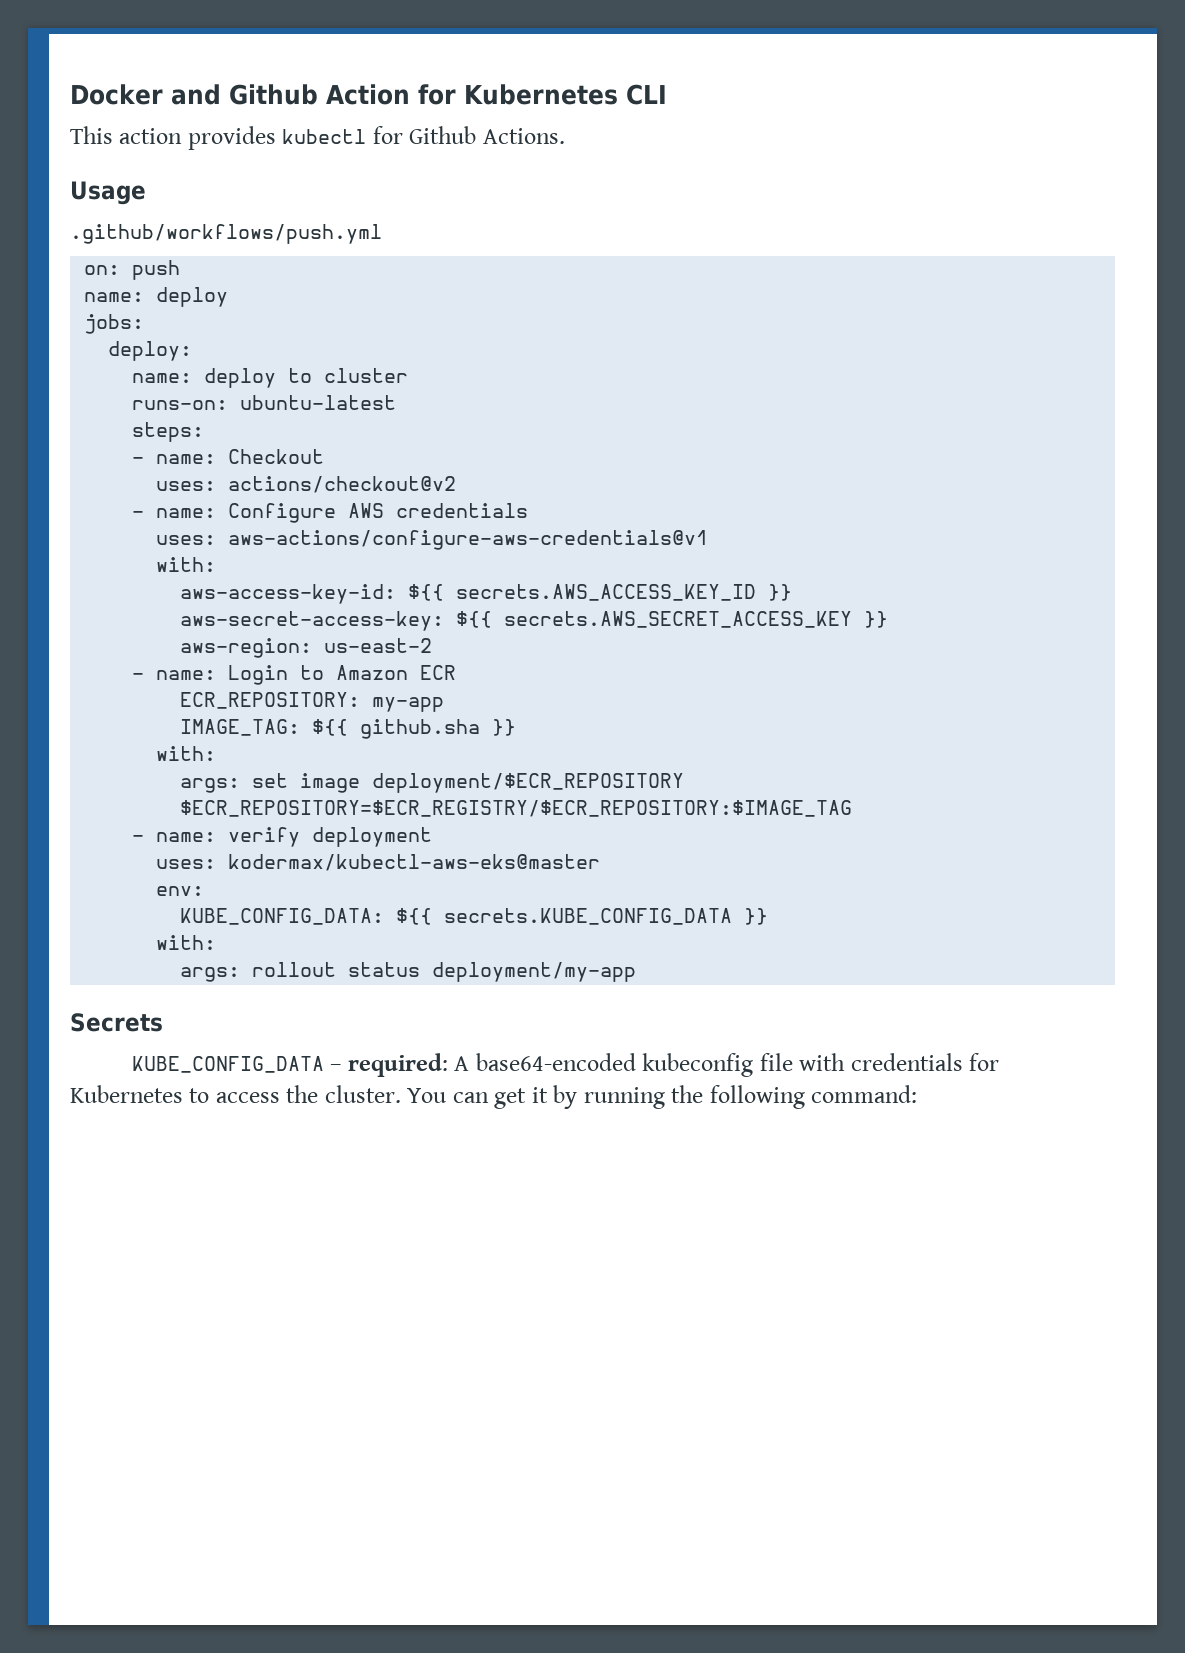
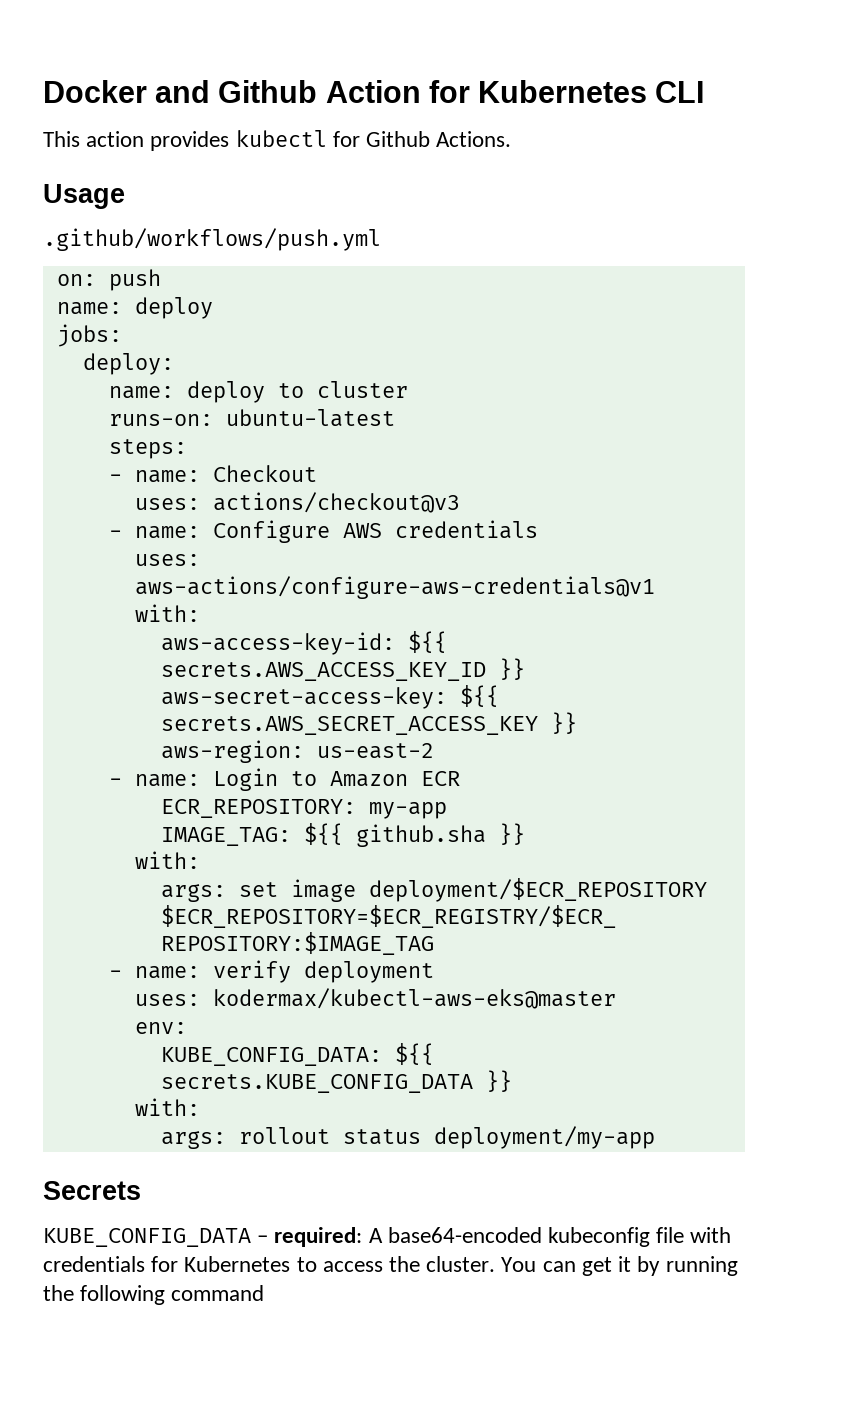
- uses: actions/checkout@v2
+ uses: actions/checkout@v3
- You can get it by running the following command:
+ You can get it by running the following command

